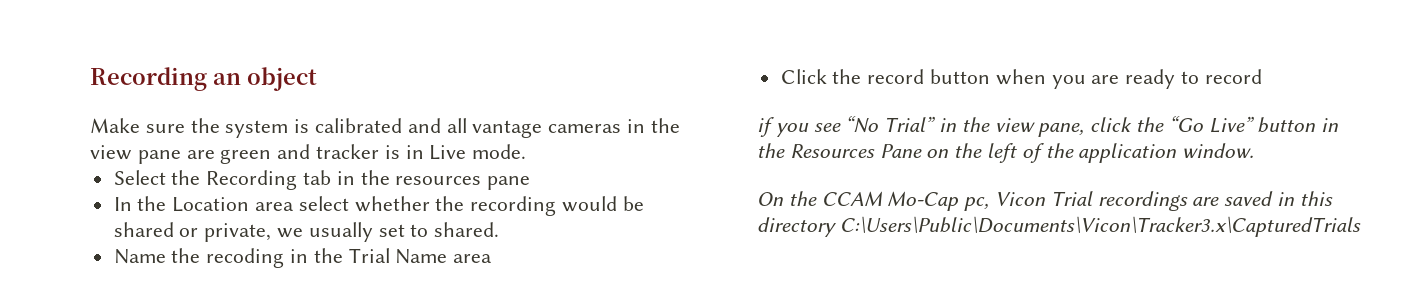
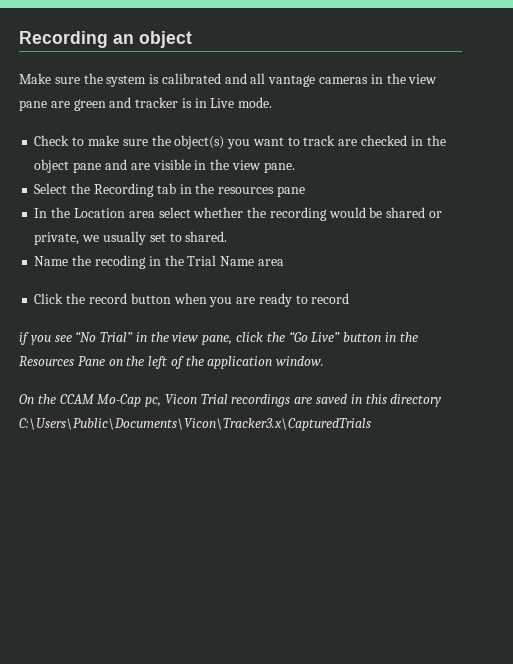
+ Check to make sure the object(s) you want to track are checked in the object pane and are visible in the view pane.

